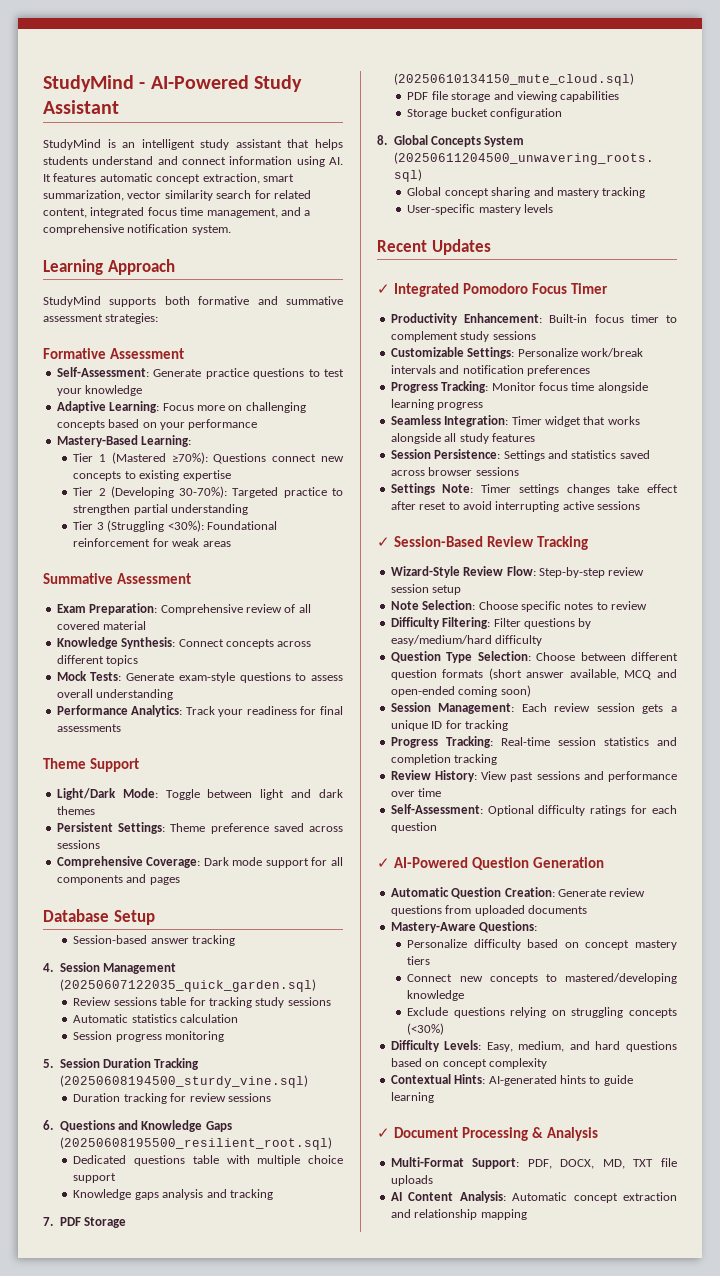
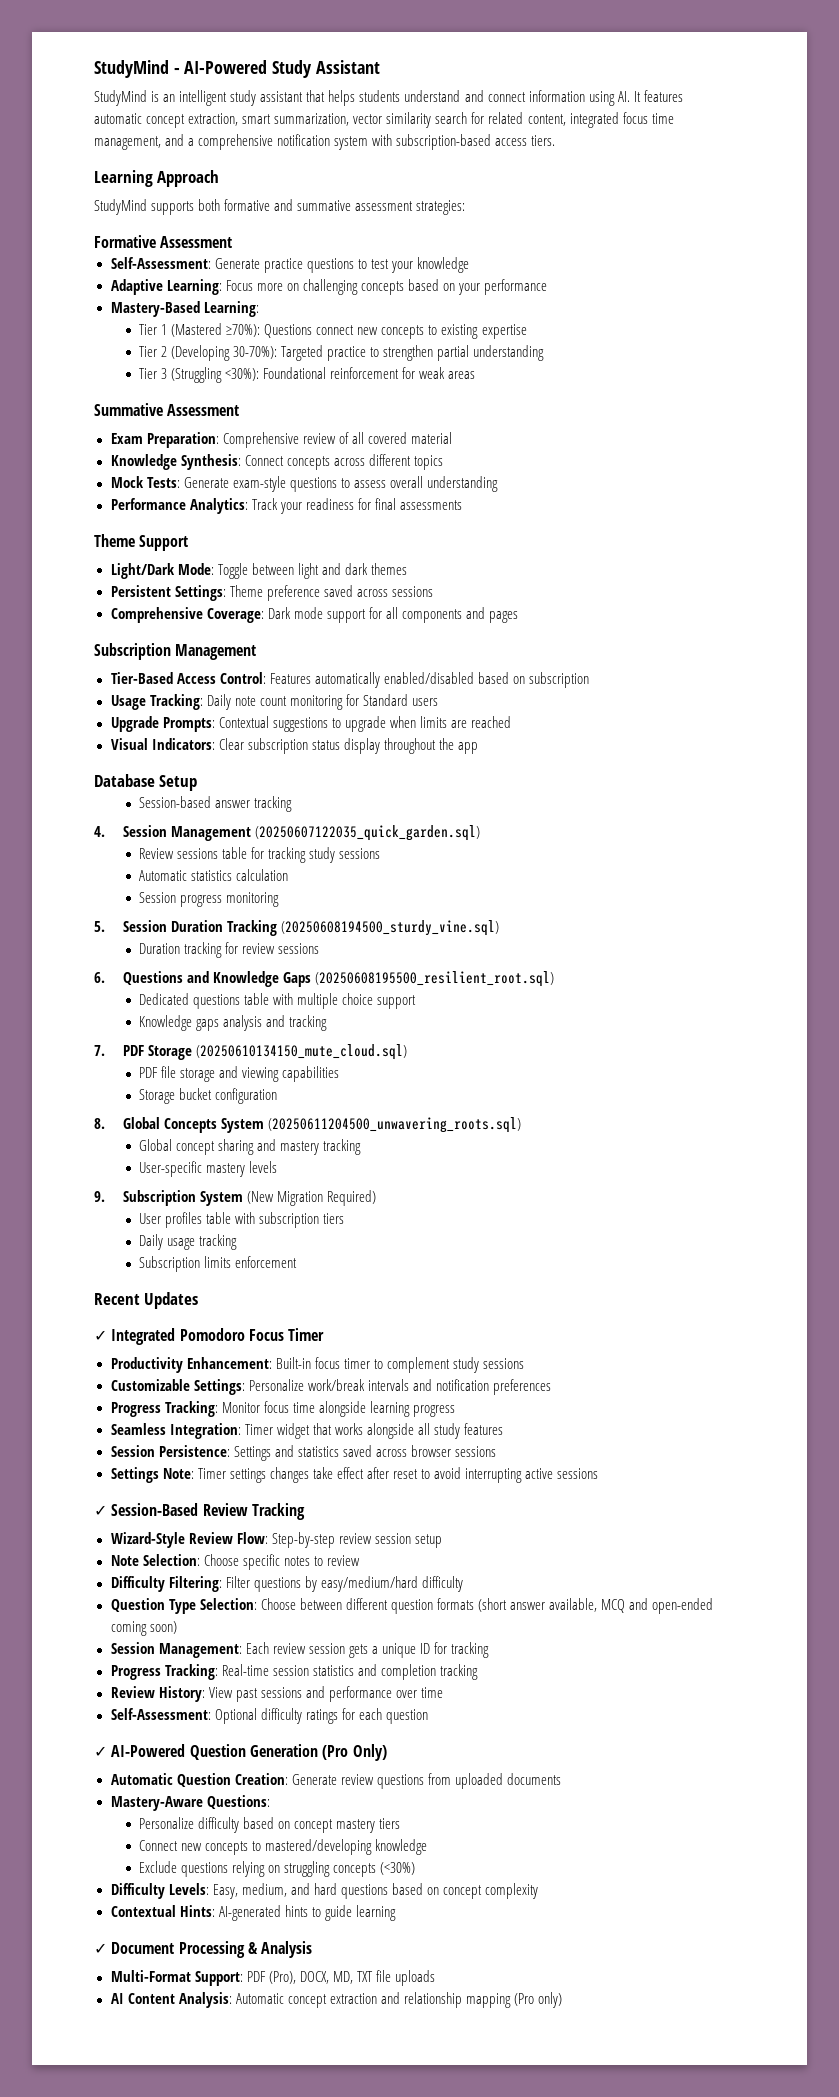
- StudyMind is an intelligent study assistant that helps students understand and connect information using AI. It features automatic concept extraction, smart summarization, vector similarity search for related content, integrated focus time management, and a comprehensive notification system.
+ StudyMind is an intelligent study assistant that helps students understand and connect information using AI. It features automatic concept extraction, smart summarization, vector similarity search for related content, integrated focus time management, and a comprehensive notification system with subscription-based access tiers.
+ Subscription Management
+ Tier-Based Access Control: Features automatically enabled/disabled based on subscription
+ Usage Tracking: Daily note count monitoring for Standard users
+ Upgrade Prompts: Contextual suggestions to upgrade when limits are reached
+ Visual Indicators: Clear subscription status display throughout the app
+ 9. Subscription System (New Migration Required)
+ User profiles table with subscription tiers
+ Daily usage tracking
+ Subscription limits enforcement
- ✓ AI-Powered Question Generation
+ ✓ AI-Powered Question Generation (Pro Only)
- Multi-Format Support: PDF, DOCX, MD, TXT file uploads
+ Multi-Format Support: PDF (Pro), DOCX, MD, TXT file uploads
- AI Content Analysis: Automatic concept extraction and relationship mapping
+ AI Content Analysis: Automatic concept extraction and relationship mapping (Pro only)

